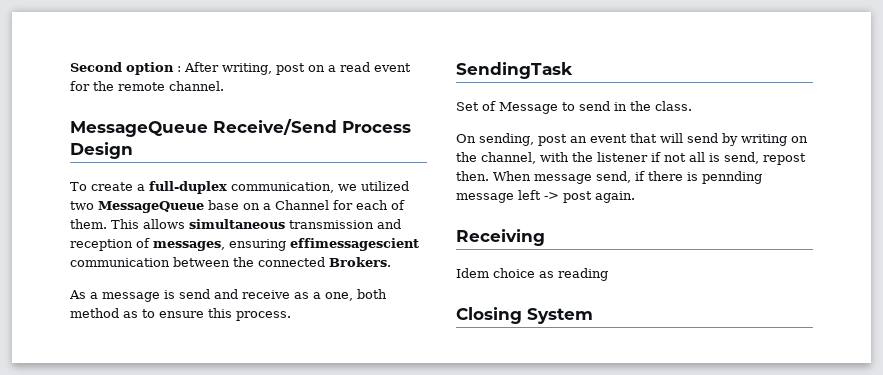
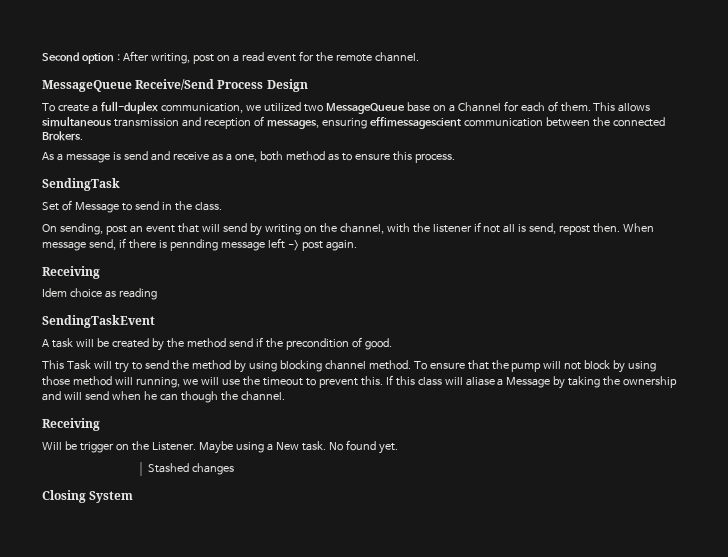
+ SendingTaskEvent
+ A task will be created by the method send if the precondition of good.
+ This Task will try to send the method by using blocking channel method. To ensure that the pump will not block by using those method will running, we will use the timeout to prevent this. If this class will aliase a Message by taking the ownership and will send when he can though the channel.
+ Receiving
+ Will be trigger on the Listener. Maybe using a New task. No found yet.
+ Stashed changes

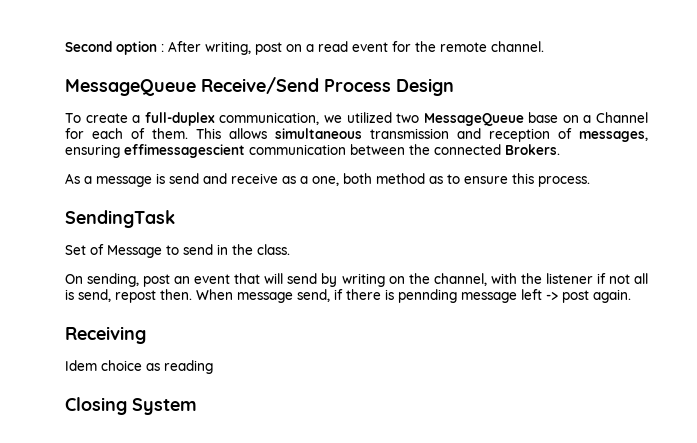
- SendingTaskEvent
- A task will be created by the method send if the precondition of good.
- This Task will try to send the method by using blocking channel method. To ensure that the pump will not block by using those method will running, we will use the timeout to prevent this. If this class will aliase a Message by taking the ownership and will send when he can though the channel.
- Receiving
- Will be trigger on the Listener. Maybe using a New task. No found yet.
- Stashed changes

